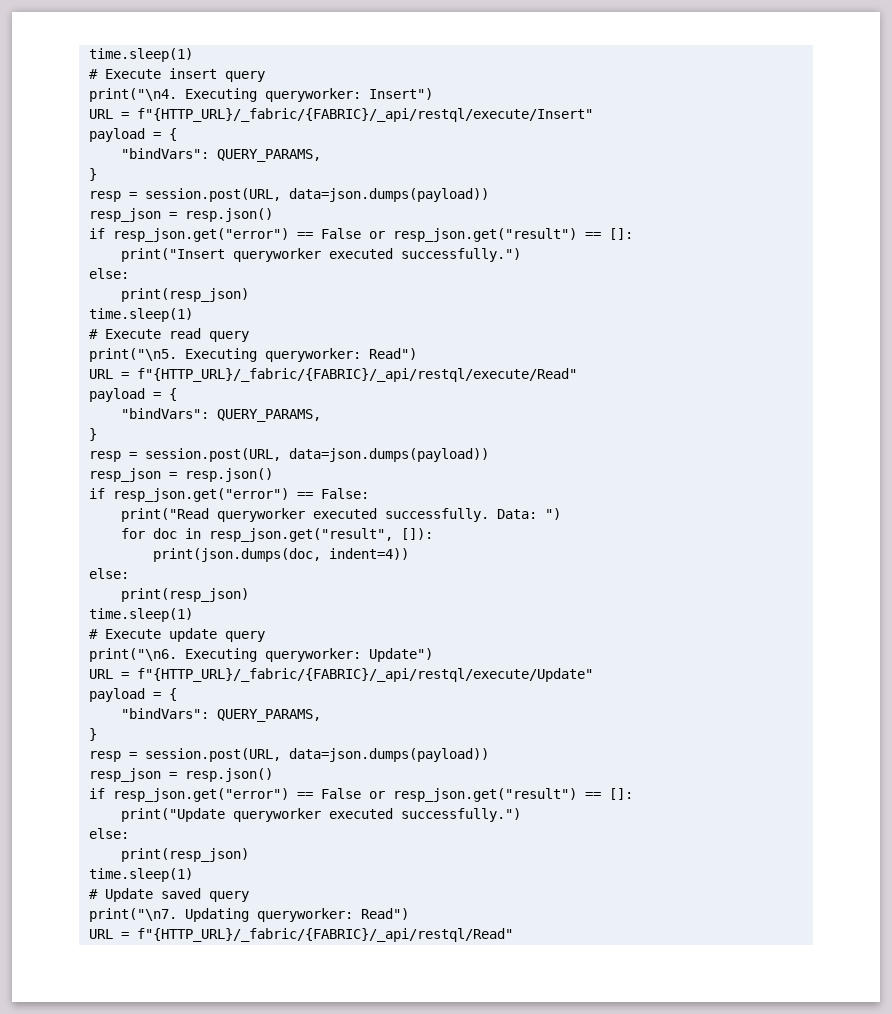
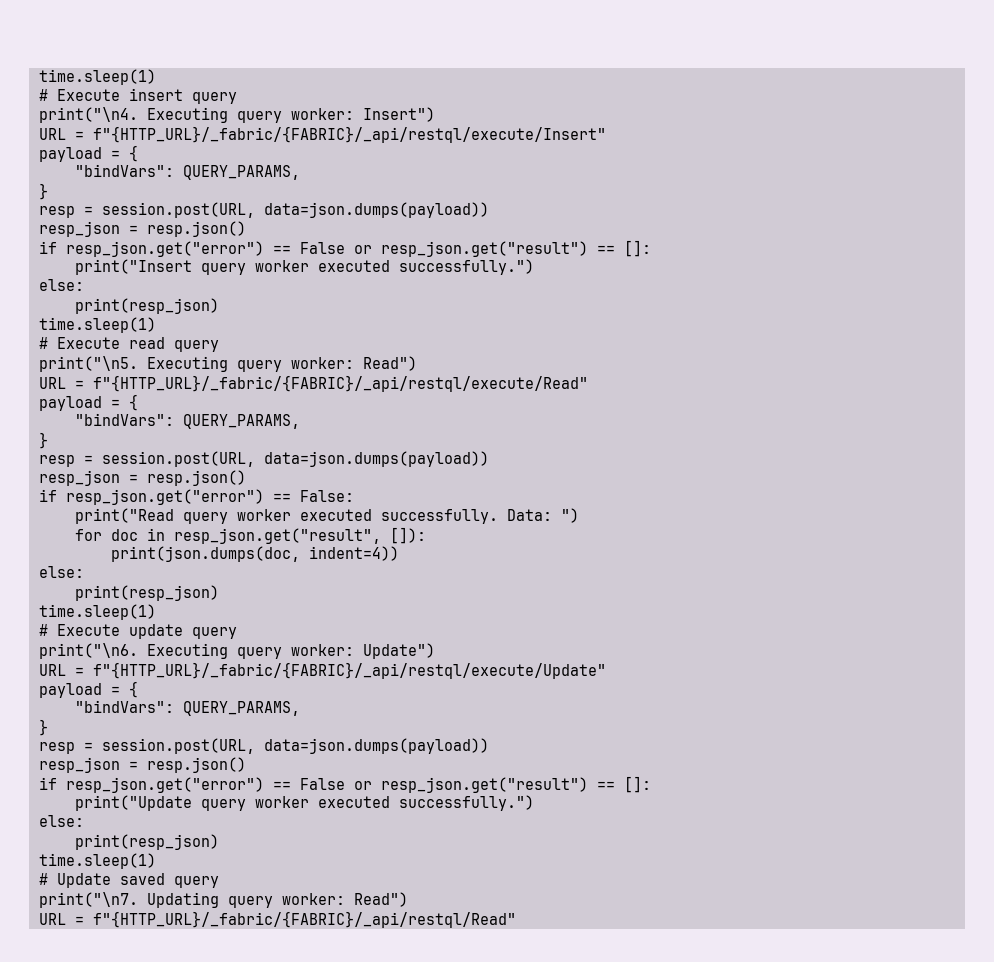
- Executing queryworker: Insert")
+ Executing query worker: Insert")
- print("Insert queryworker executed successfully.")
+ print("Insert query worker executed successfully.")
- Executing queryworker: Read")
+ Executing query worker: Read")
- print("Read queryworker executed successfully.
+ print("Read query worker executed successfully.
- Executing queryworker: Update")
+ Executing query worker: Update")
- print("Update queryworker executed successfully.")
+ print("Update query worker executed successfully.")
- Updating queryworker: Read")
+ Updating query worker: Read")

